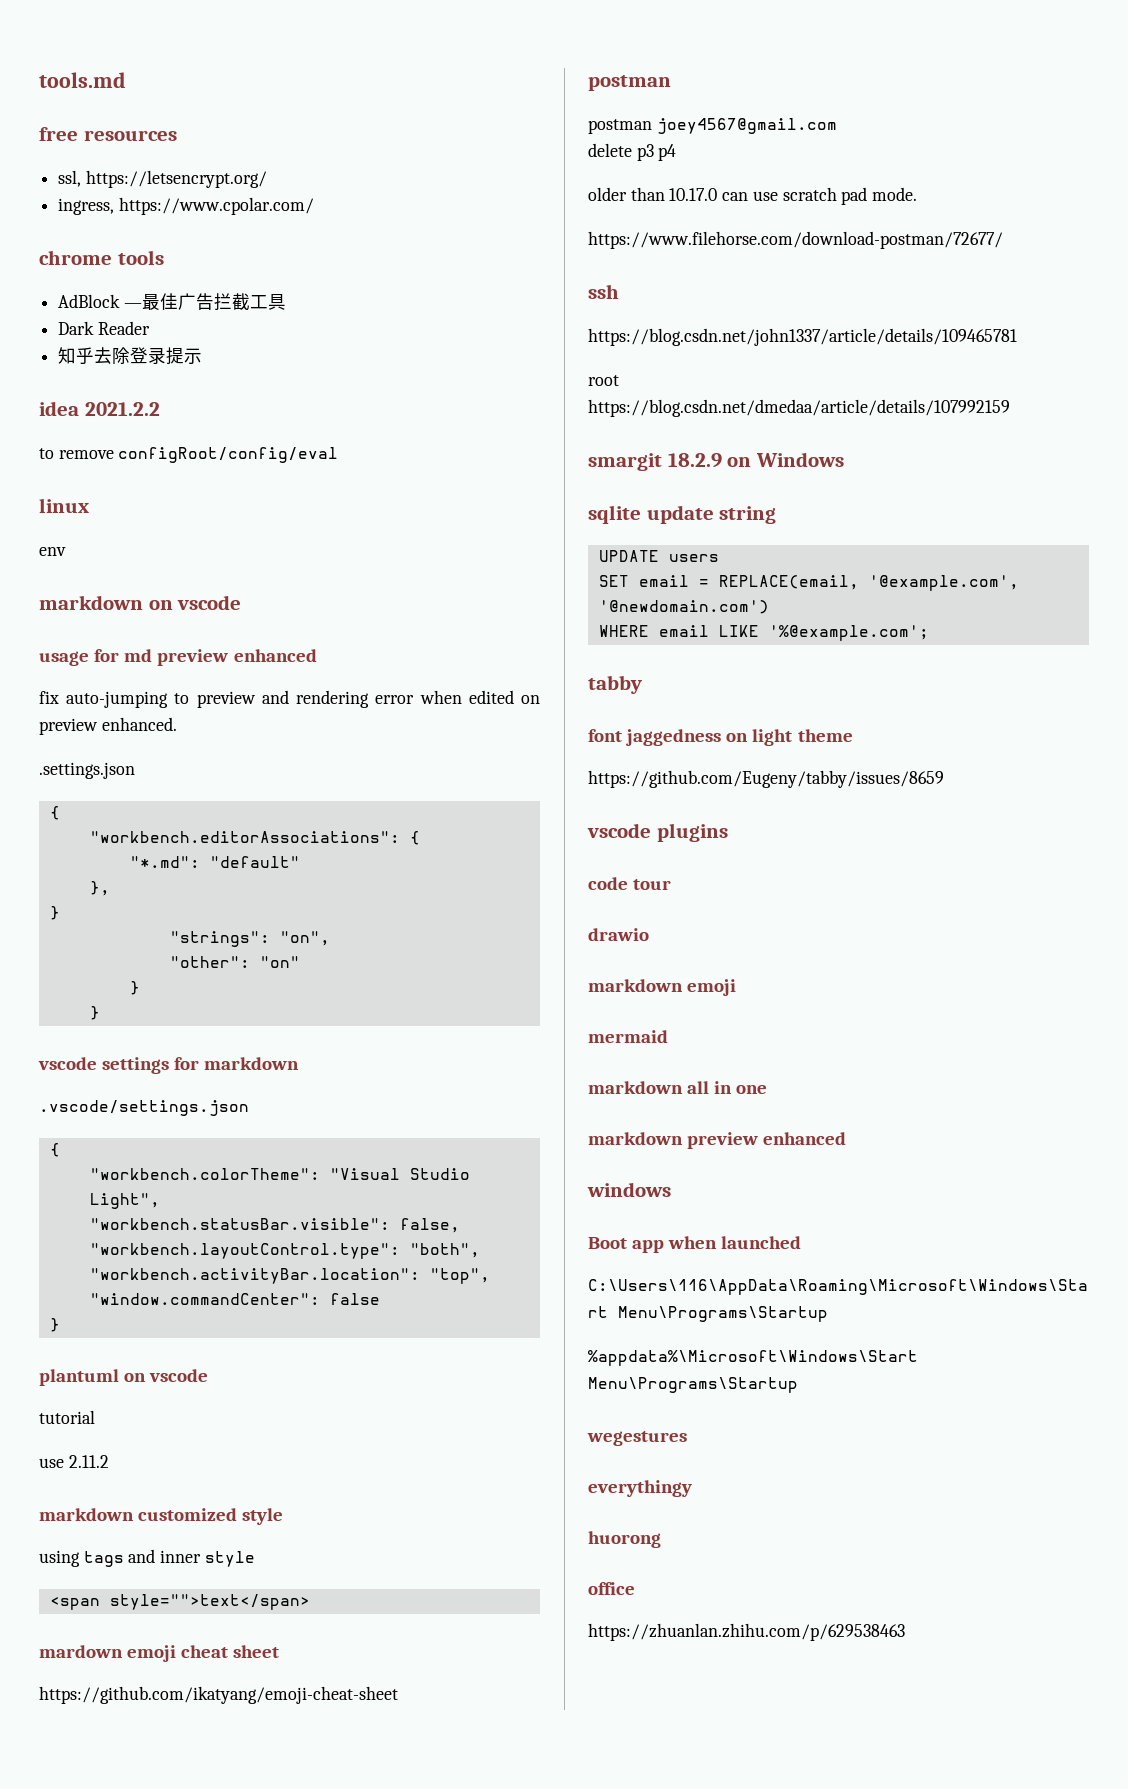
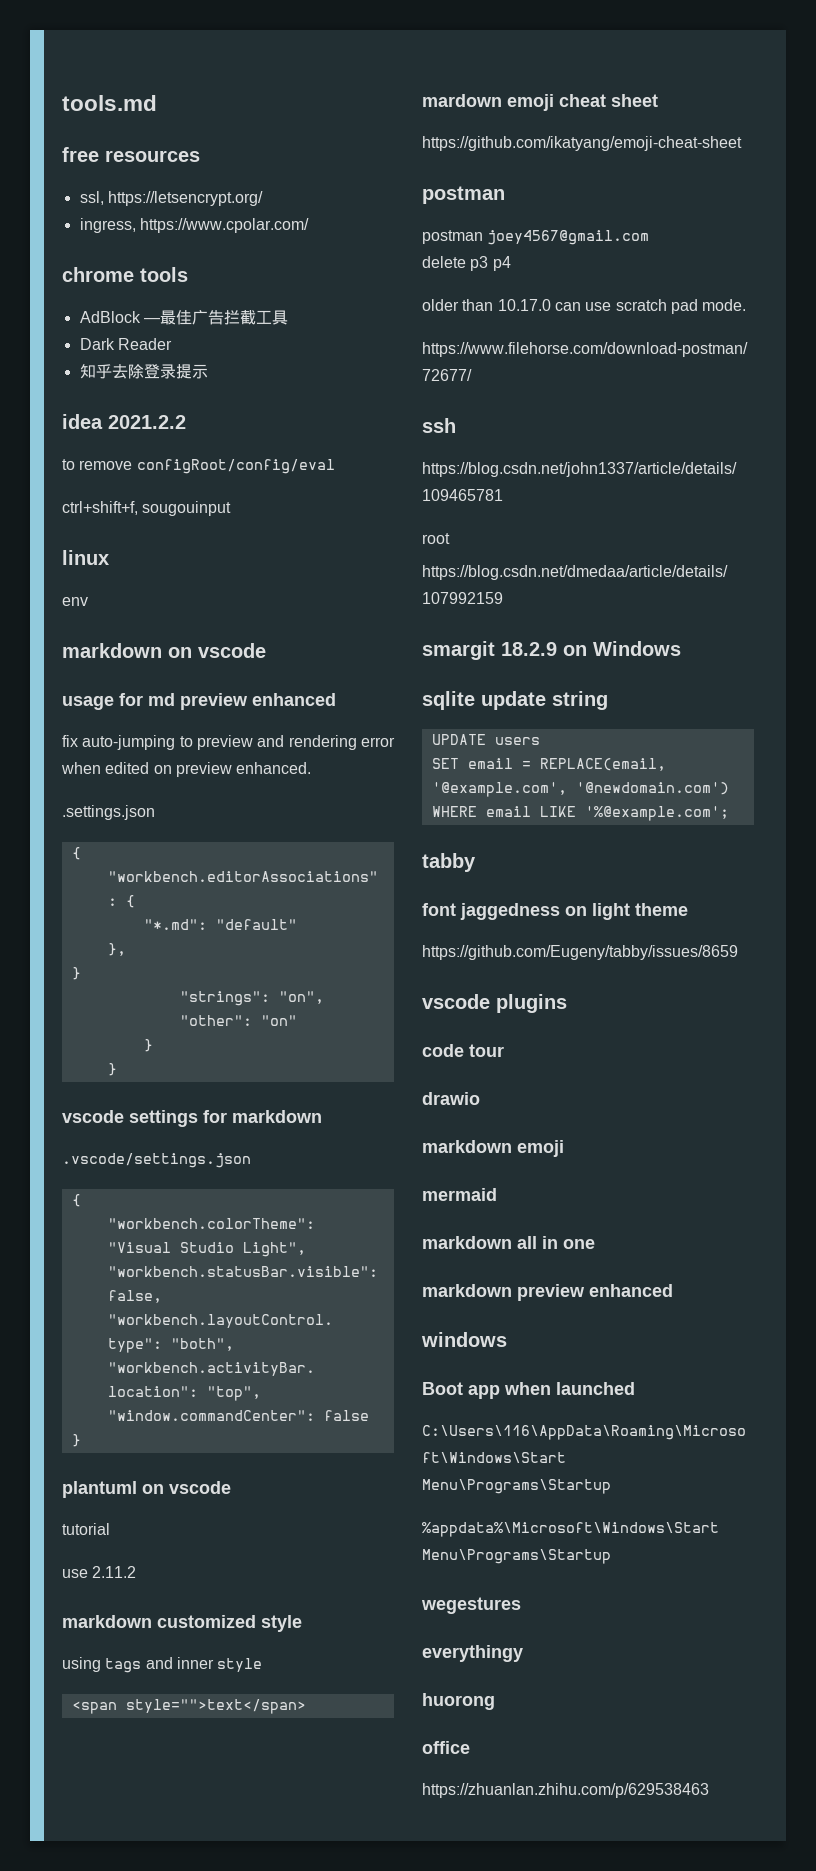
+ ctrl+shift+f, sougouinput

